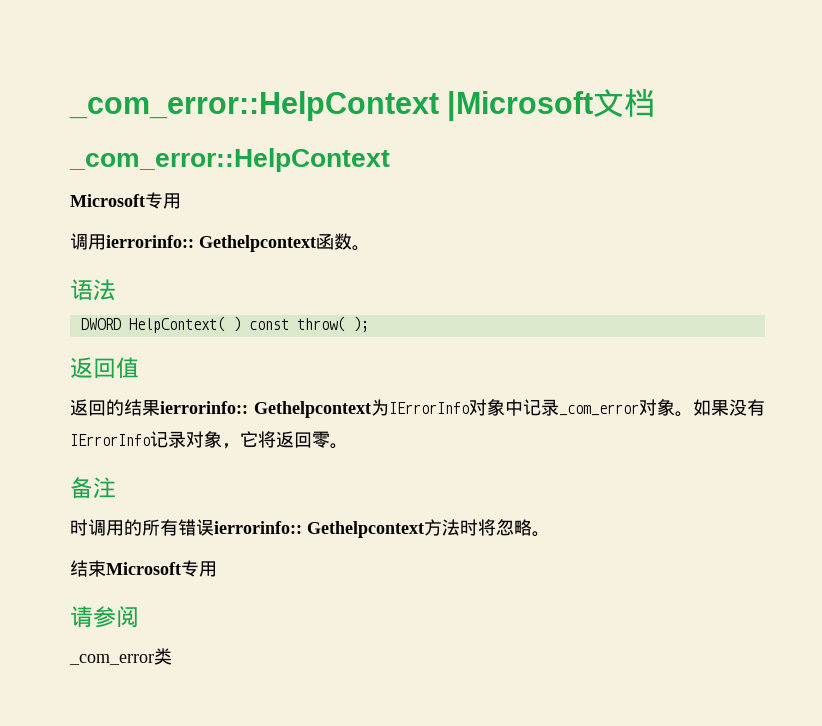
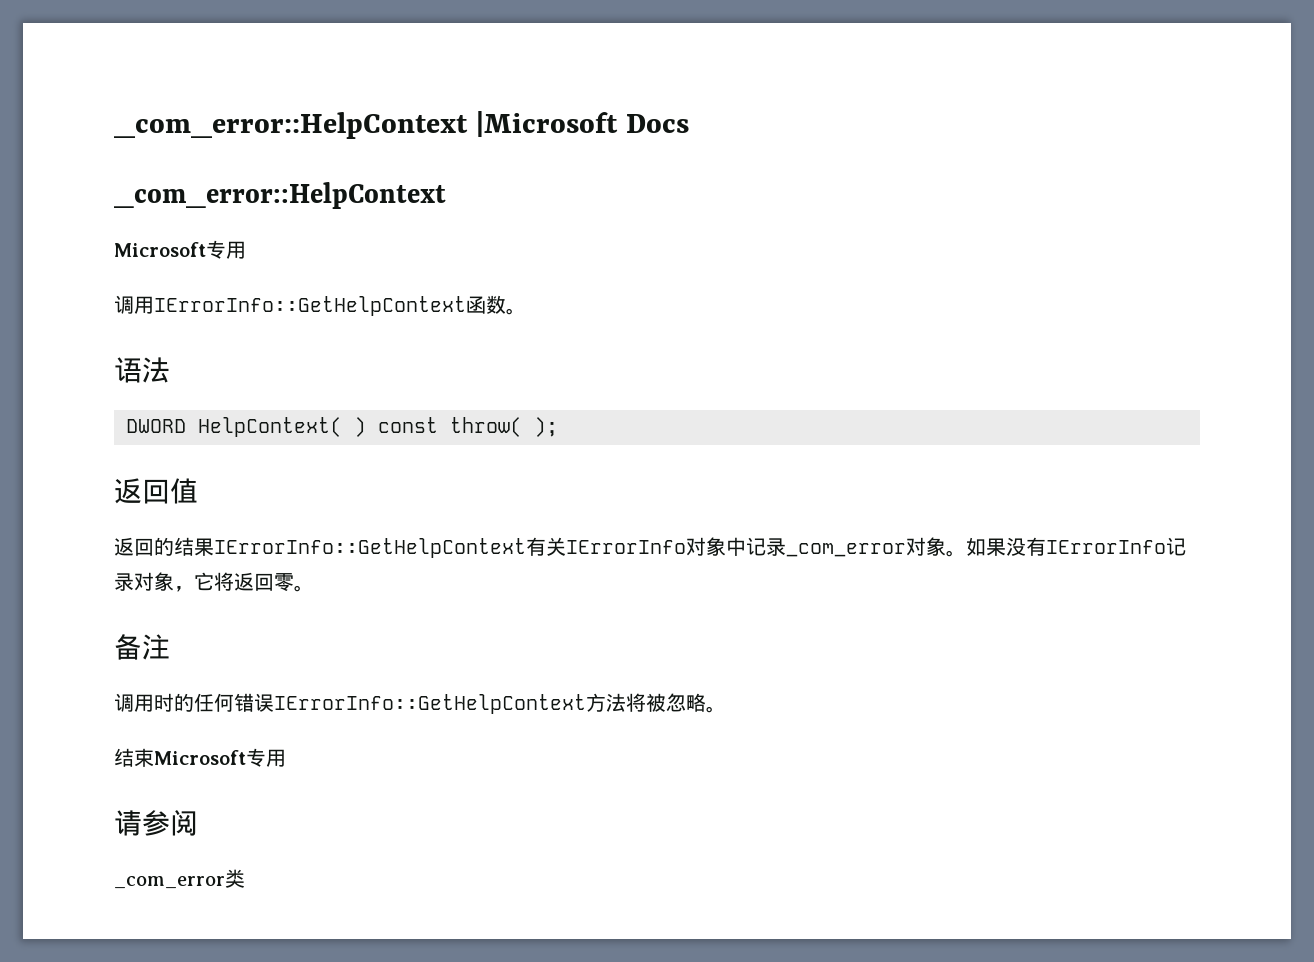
- _com_error::HelpContext |Microsoft文档
+ _com_error::HelpContext |Microsoft Docs
- 调用ierrorinfo:: Gethelpcontext函数。
+ 调用IErrorInfo::GetHelpContext函数。
- 返回的结果ierrorinfo:: Gethelpcontext为IErrorInfo对象中记录_com_error对象。
+ 返回的结果IErrorInfo::GetHelpContext有关IErrorInfo对象中记录_com_error对象。
- 时调用的所有错误ierrorinfo:: Gethelpcontext方法时将忽略。
+ 调用时的任何错误IErrorInfo::GetHelpContext方法将被忽略。

